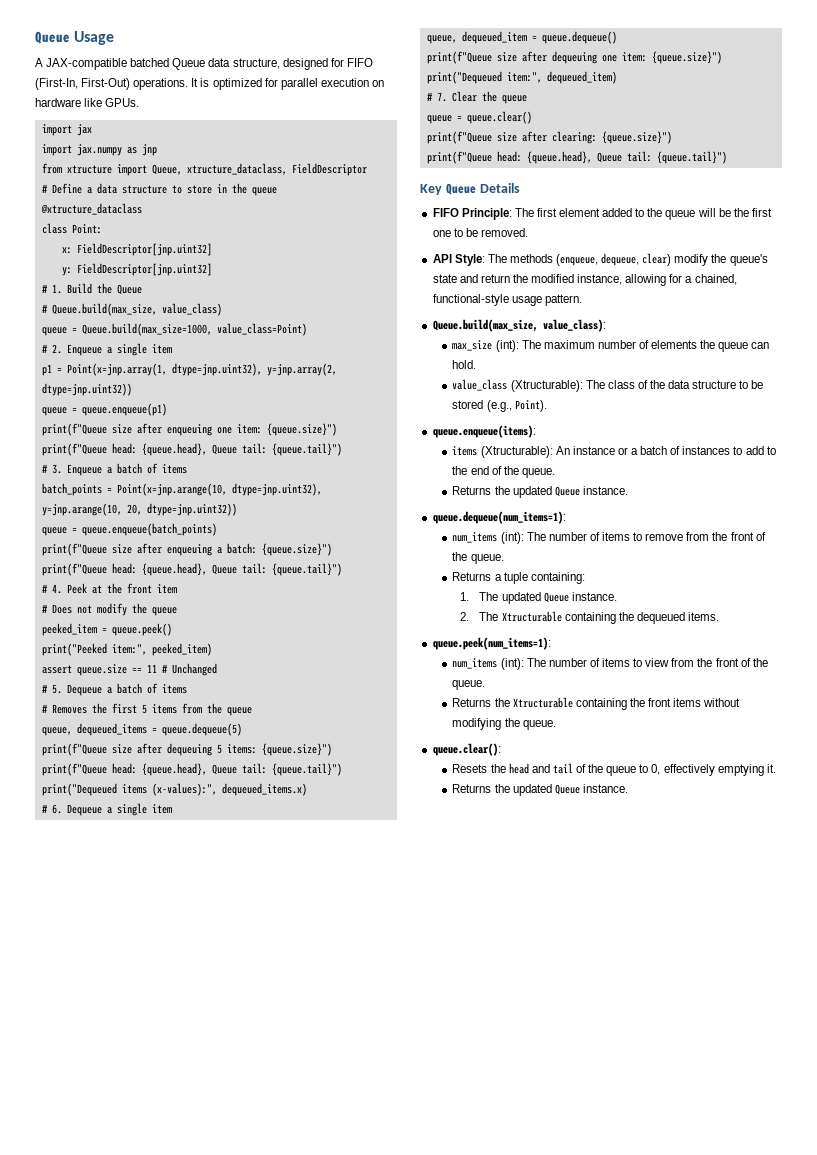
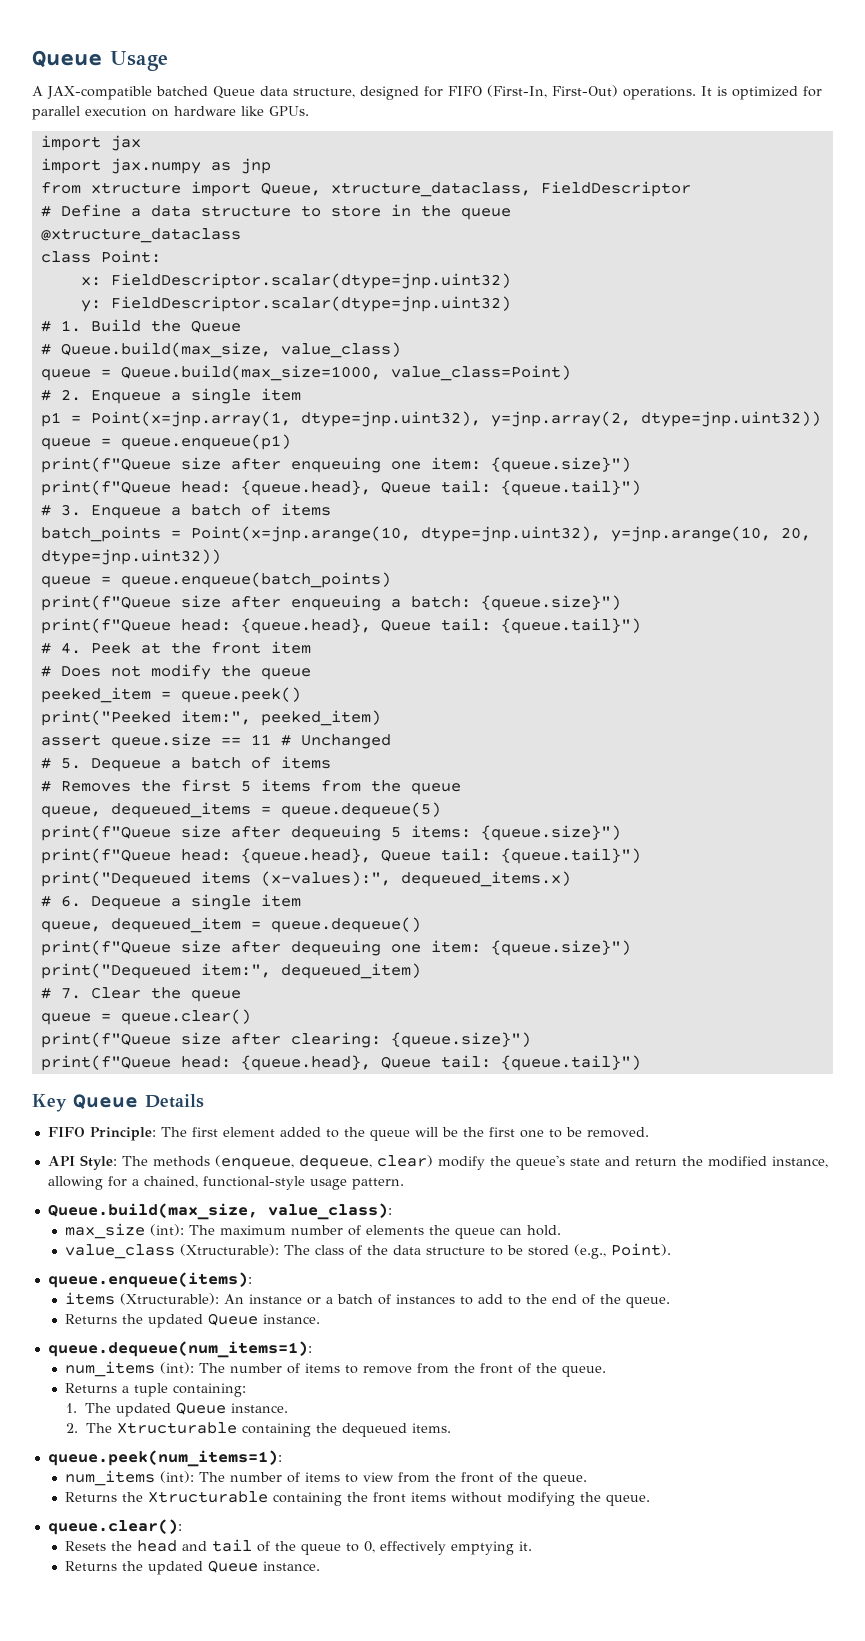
- x: FieldDescriptor[jnp.uint32]
+ x: FieldDescriptor.scalar(dtype=jnp.uint32)
- y: FieldDescriptor[jnp.uint32]
+ y: FieldDescriptor.scalar(dtype=jnp.uint32)

